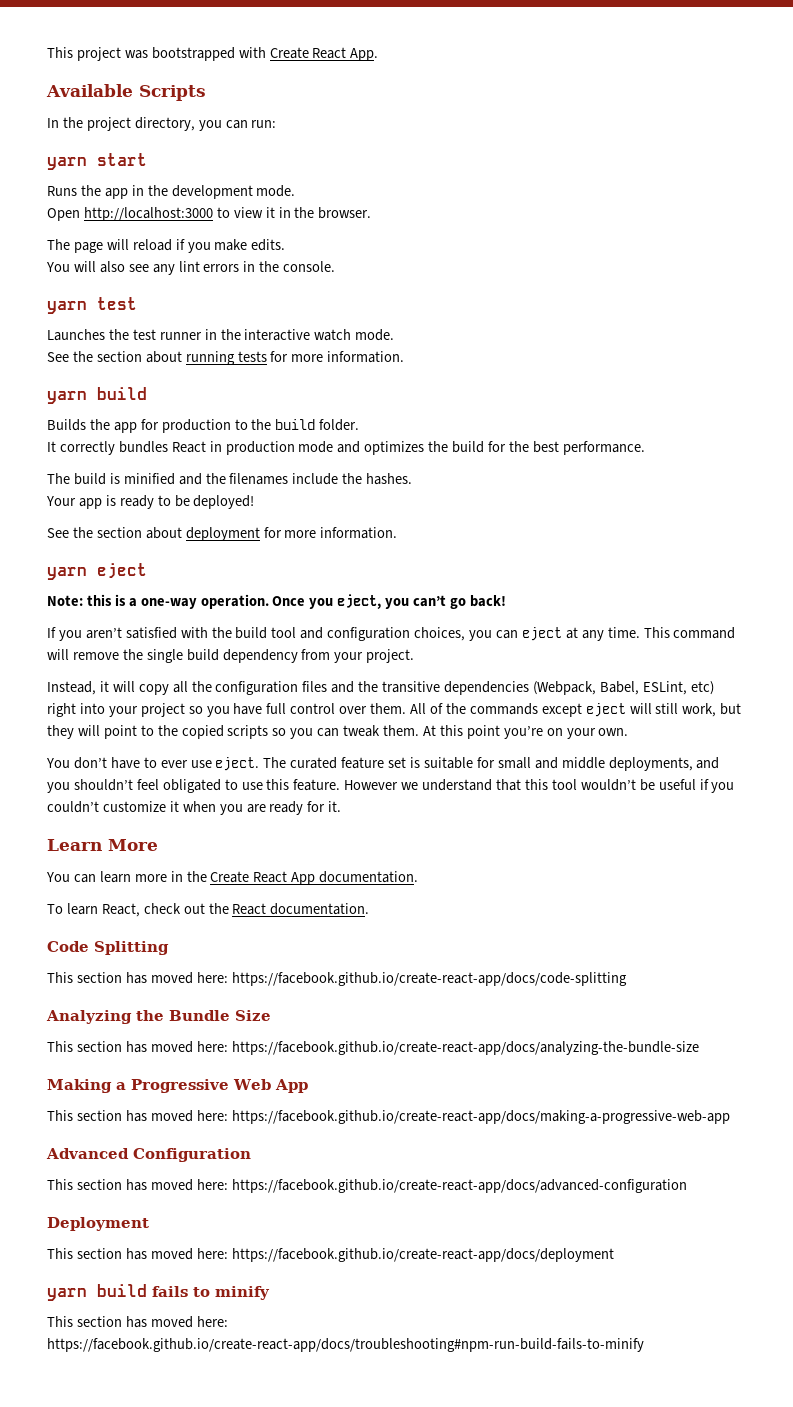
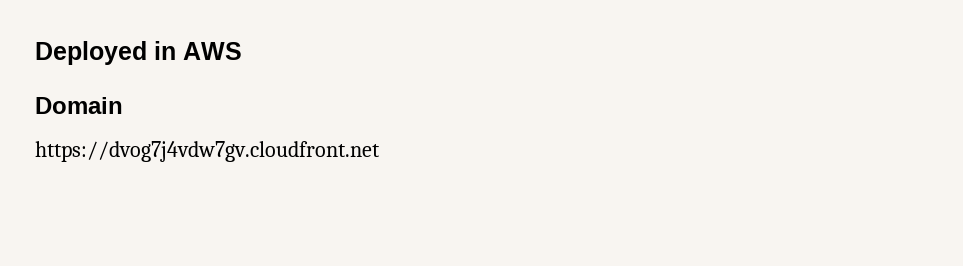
- This project was bootstrapped with Create React App.
- Available Scripts
- In the project directory, you can run:
- yarn start
- Runs the app in the development mode.
- Open http://localhost:3000 to view it in the browser.
- The page will reload if you make edits.
- You will also see any lint errors in the console.
- yarn test
- Launches the test runner in the interactive watch mode.
- See the section about running tests for more information.
- yarn build
- Builds the app for production to the build folder.
- It correctly bundles React in production mode and optimizes the build for the best performance.
- The build is minified and the filenames include the hashes.
- Your app is ready to be deployed!
- See the section about deployment for more information.
- yarn eject
- Note: this is a one-way operation. Once you eject, you can’t go back!
- If you aren’t satisfied with the build tool and configuration choices, you can eject at any time. This command will remove the single build dependency from your project.
- Instead, it will copy all the configuration files and the transitive dependencies (Webpack, Babel, ESLint, etc) right into your project so you have full control over them. All of the commands except eject will still work, but they will point to the copied scripts so you can tweak them. At this point you’re on your own.
- You don’t have to ever use eject. The curated feature set is suitable for small and middle deployments, and you shouldn’t feel obligated to use this feature. However we understand that this tool wouldn’t be useful if you couldn’t customize it when you are ready for it.
- Learn More
- You can learn more in the Create React App documentation.
- To learn React, check out the React documentation.
- Code Splitting
- This section has moved here: https://facebook.github.io/create-react-app/docs/code-splitting
- Analyzing the Bundle Size
- This section has moved here: https://facebook.github.io/create-react-app/docs/analyzing-the-bundle-size
- Making a Progressive Web App
- This section has moved here: https://facebook.github.io/create-react-app/docs/making-a-progressive-web-app
- Advanced Configuration
- This section has moved here: https://facebook.github.io/create-react-app/docs/advanced-configuration
- Deployment
- This section has moved here: https://facebook.github.io/create-react-app/docs/deployment
- yarn build fails to minify
- This section has moved here: https://facebook.github.io/create-react-app/docs/troubleshooting#npm-run-build-fails-to-minify
+ Deployed in AWS
+ Domain
+ https://dvog7j4vdw7gv.cloudfront.net

